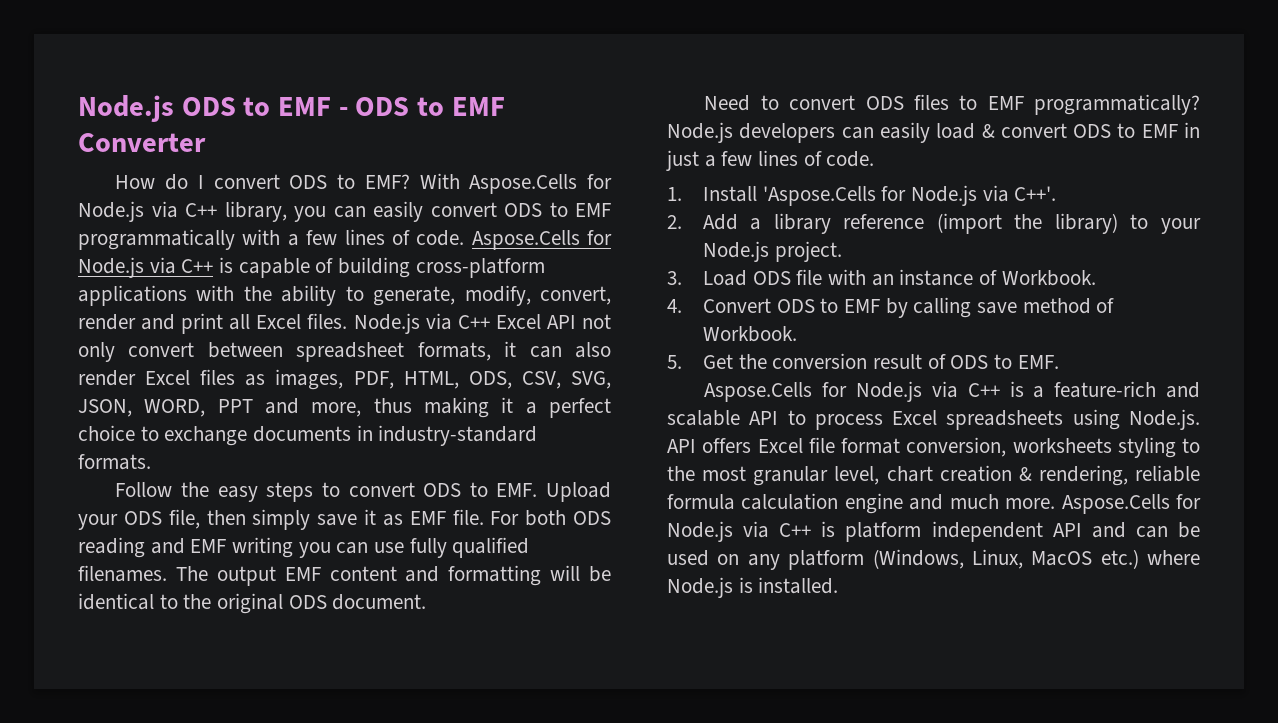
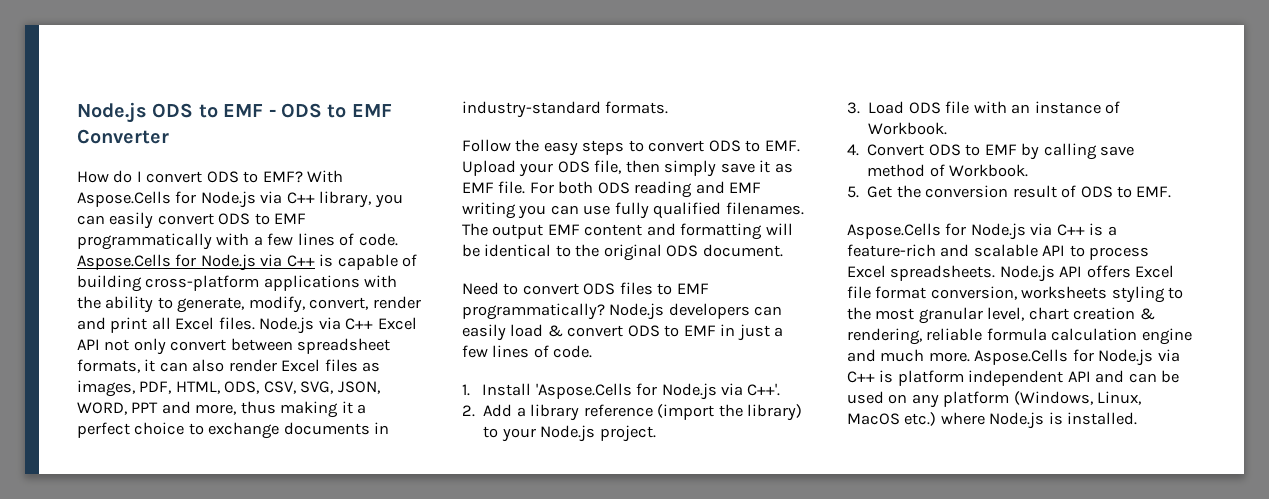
- Aspose.Cells for Node.js via C++ is a feature-rich and scalable API to process Excel spreadsheets using Node.js. API offers Excel file format conversion, worksheets styling to the most granular level, chart creation & rendering, reliable formula calculation engine and much more.
+ Aspose.Cells for Node.js via C++ is a feature-rich and scalable API to process Excel spreadsheets. Node.js API offers Excel file format conversion, worksheets styling to the most granular level, chart creation & rendering, reliable formula calculation engine and much more.

